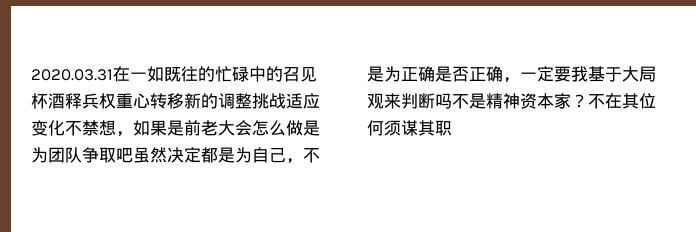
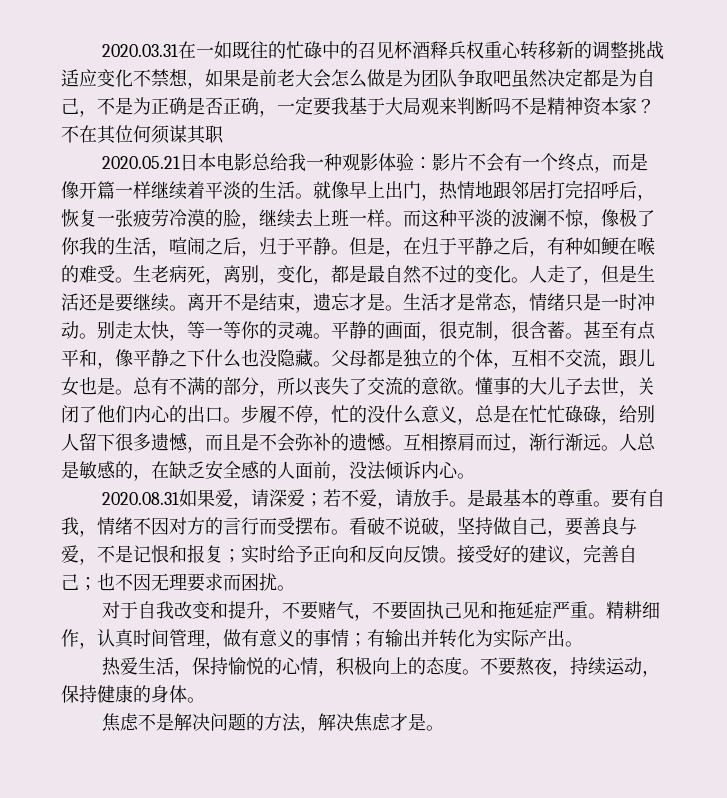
+ 2020.05.21日本电影总给我一种观影体验：影片不会有一个终点，而是像开篇一样继续着平淡的生活。就像早上出门，热情地跟邻居打完招呼后，恢复一张疲劳冷漠的脸，继续去上班一样。而这种平淡的波澜不惊，像极了你我的生活，喧闹之后，归于平静。但是，在归于平静之后，有种如鲠在喉的难受。生老病死，离别，变化，都是最自然不过的变化。人走了，但是生活还是要继续。离开不是结束，遗忘才是。生活才是常态，情绪只是一时冲动。别走太快，等一等你的灵魂。平静的画面，很克制，很含蓄。甚至有点平和，像平静之下什么也没隐藏。父母都是独立的个体，互相不交流，跟儿女也是。总有不满的部分，所以丧失了交流的意欲。懂事的大儿子去世，关闭了他们内心的出口。步履不停，忙的没什么意义，总是在忙忙碌碌，给别人留下很多遗憾，而且是不会弥补的遗憾。互相擦肩而过，渐行渐远。人总是敏感的，在缺乏安全感的人面前，没法倾诉内心。
+ 2020.08.31如果爱，请深爱；若不爱，请放手。是最基本的尊重。要有自我，情绪不因对方的言行而受摆布。看破不说破，坚持做自己，要善良与爱，不是记恨和报复；实时给予正向和反向反馈。接受好的建议，完善自己；也不因无理要求而困扰。
+ 对于自我改变和提升，不要赌气，不要固执己见和拖延症严重。精耕细作，认真时间管理，做有意义的事情；有输出并转化为实际产出。
+ 热爱生活，保持愉悦的心情，积极向上的态度。不要熬夜，持续运动，保持健康的身体。
+ 焦虑不是解决问题的方法，解决焦虑才是。

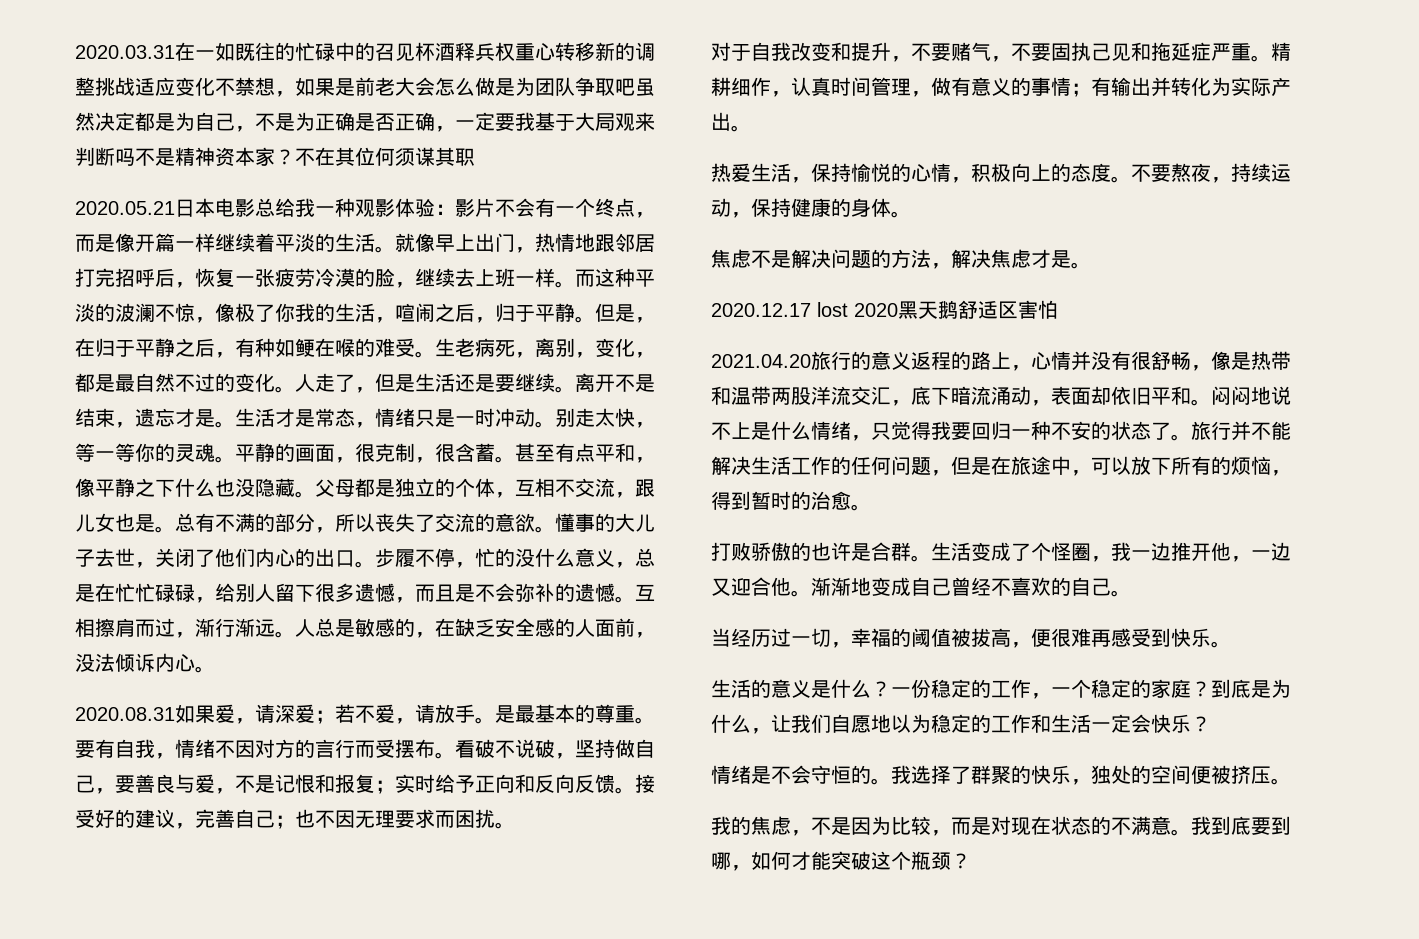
+ 2020.12.17 lost 2020黑天鹅舒适区害怕
+ 2021.04.20旅行的意义返程的路上，心情并没有很舒畅，像是热带和温带两股洋流交汇，底下暗流涌动，表面却依旧平和。闷闷地说不上是什么情绪，只觉得我要回归一种不安的状态了。旅行并不能解决生活工作的任何问题，但是在旅途中，可以放下所有的烦恼，得到暂时的治愈。
+ 打败骄傲的也许是合群。生活变成了个怪圈，我一边推开他，一边又迎合他。渐渐地变成自己曾经不喜欢的自己。
+ 当经历过一切，幸福的阈值被拔高，便很难再感受到快乐。
+ 生活的意义是什么？一份稳定的工作，一个稳定的家庭？到底是为什么，让我们自愿地以为稳定的工作和生活一定会快乐？
+ 情绪是不会守恒的。我选择了群聚的快乐，独处的空间便被挤压。
+ 我的焦虑，不是因为比较，而是对现在状态的不满意。我到底要到哪，如何才能突破这个瓶颈？

